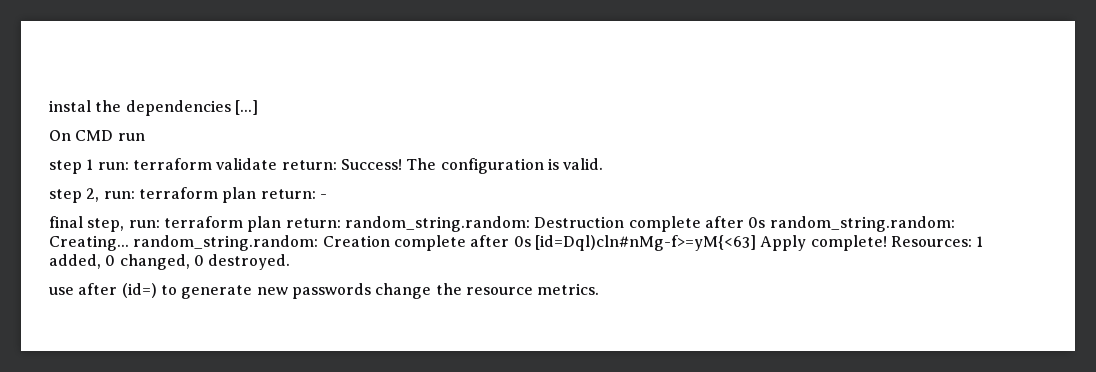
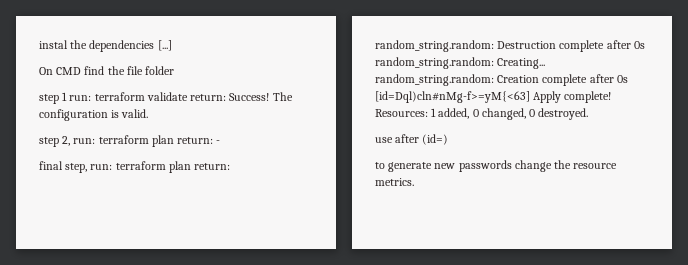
- On CMD run
+ On CMD find the file folder
- use after (id=) to generate new passwords change the resource metrics.
+ use after (id=)
+ to generate new passwords change the resource metrics.

